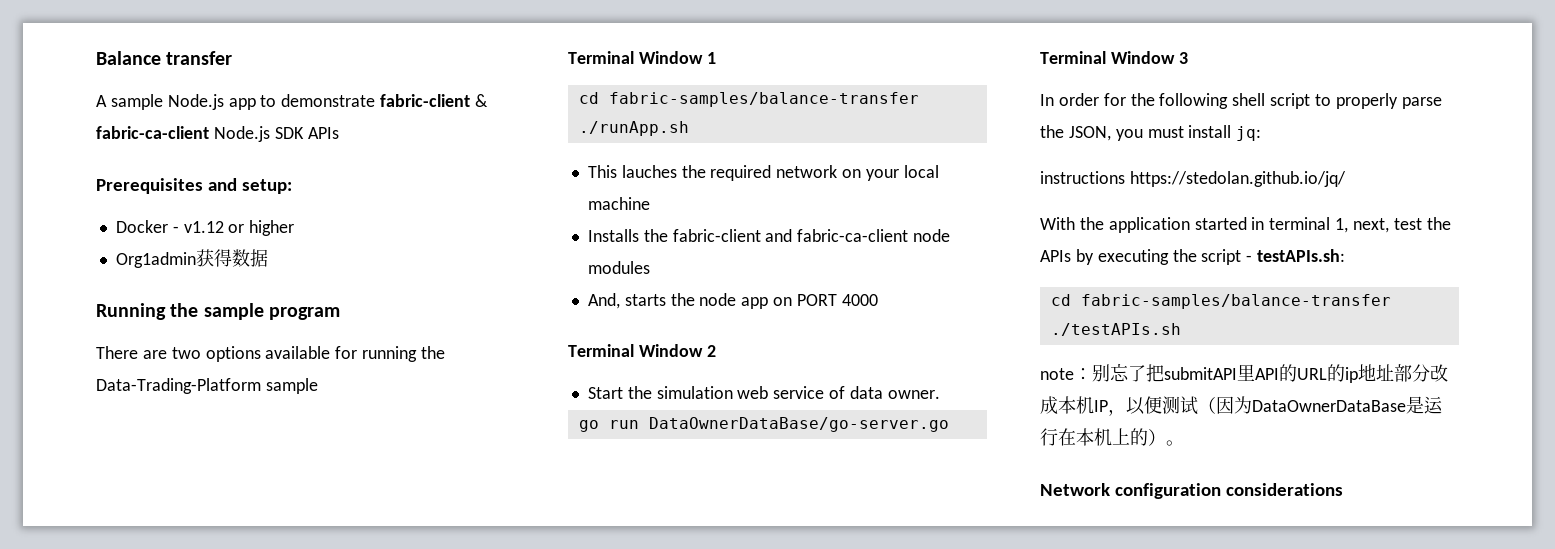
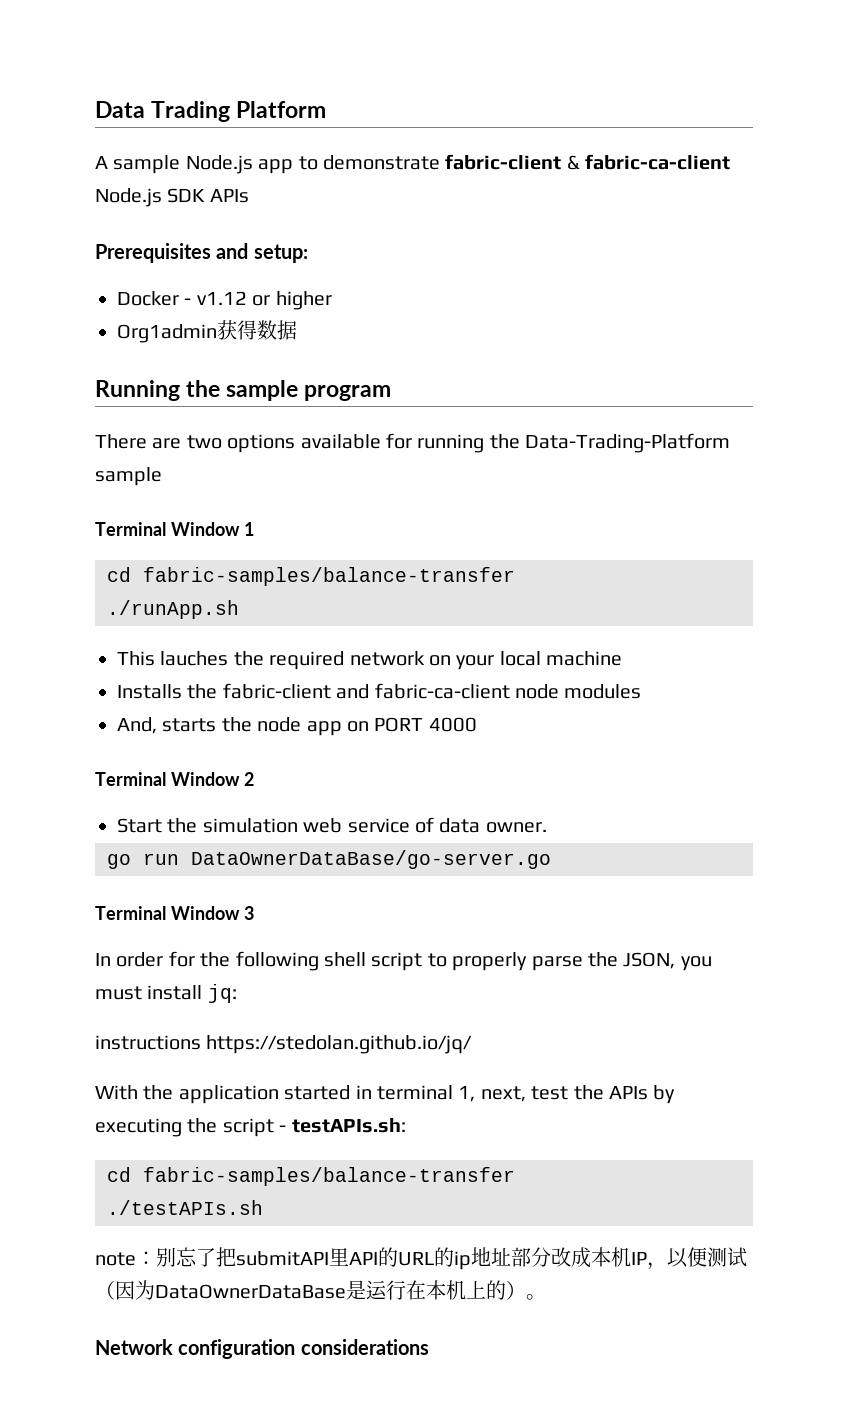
- Balance transfer
+ Data Trading Platform

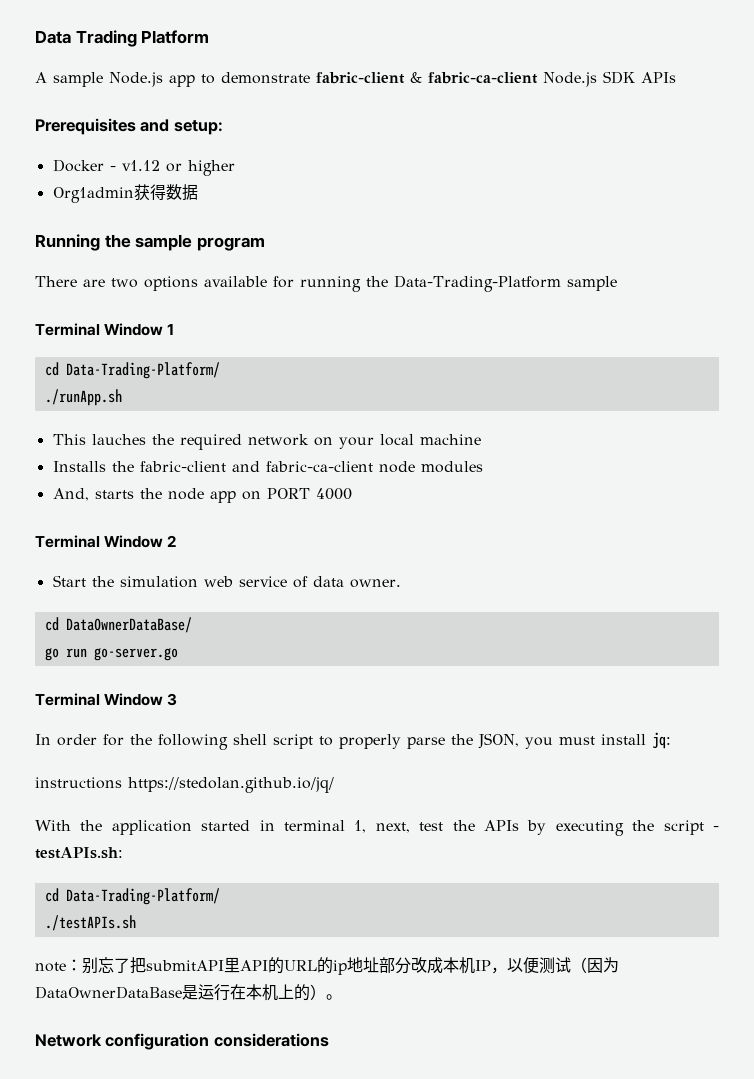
  Terminal Window 1
- cd fabric-samples/balance-transfer
+ cd Data-Trading-Platform/
+ cd DataOwnerDataBase/
- go run DataOwnerDataBase/go-server.go
+ go run go-server.go
  With the application started in terminal 1, next, test the APIs by executing the script - testAPIs.sh:
- cd fabric-samples/balance-transfer
+ cd Data-Trading-Platform/

